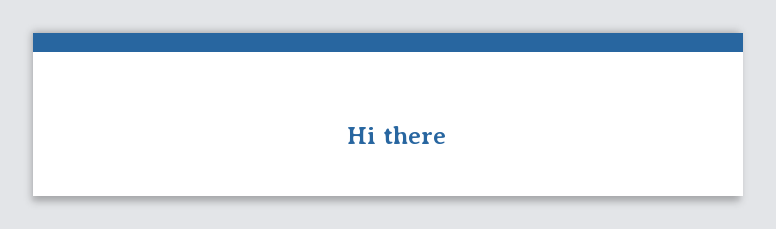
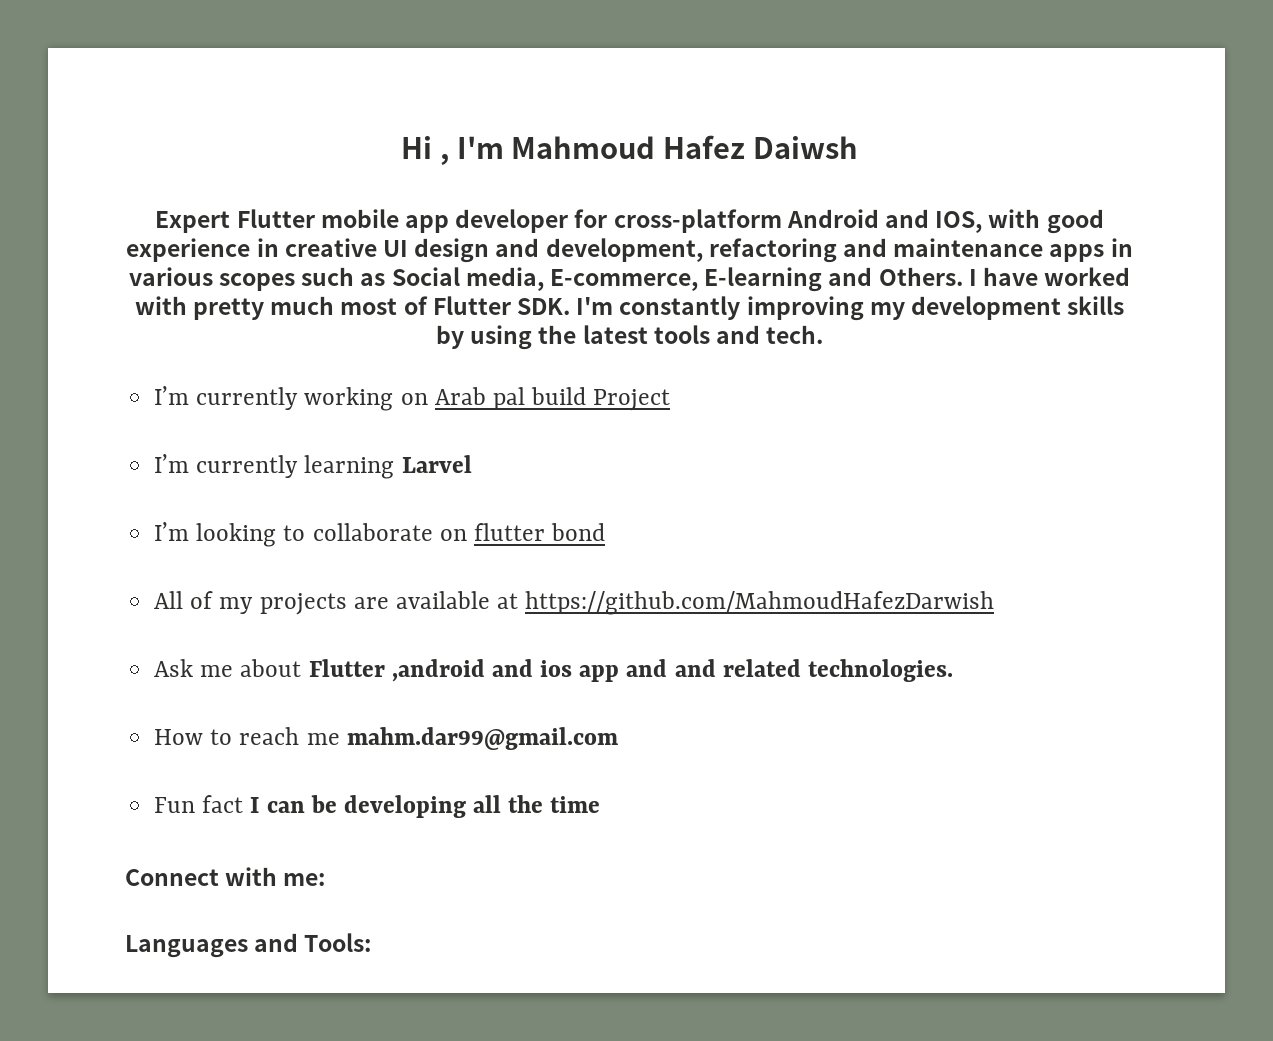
- Hi there
+ Hi , I'm Mahmoud Hafez Daiwsh
+ Expert Flutter mobile app developer for cross-platform Android and IOS, with good experience in creative UI design and development, refactoring and maintenance apps in various scopes such as Social media, E-commerce, E-learning and Others. I have worked with pretty much most of Flutter SDK. I'm constantly improving my development skills by using the latest tools and tech.
+ I’m currently working on Arab pal build Project
+ I’m currently learning Larvel
+ I’m looking to collaborate on flutter bond
+ All of my projects are available at https://github.com/MahmoudHafezDarwish
+ Ask me about Flutter ,android and ios app and and related technologies.
+ How to reach me mahm.dar99@gmail.com
+ Fun fact I can be developing all the time
+ Connect with me:
+ Languages and Tools:

